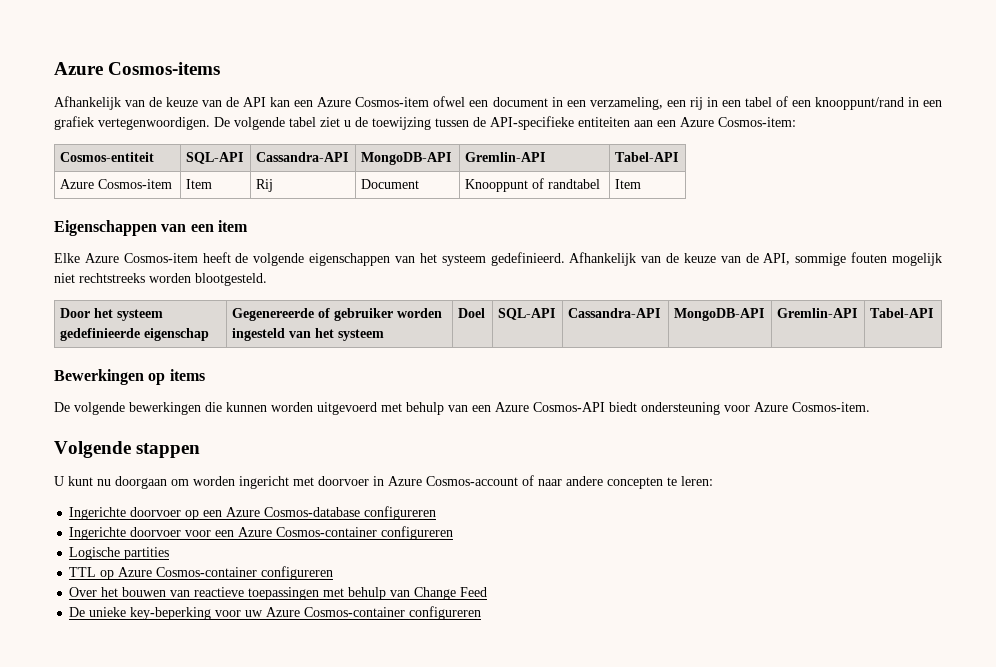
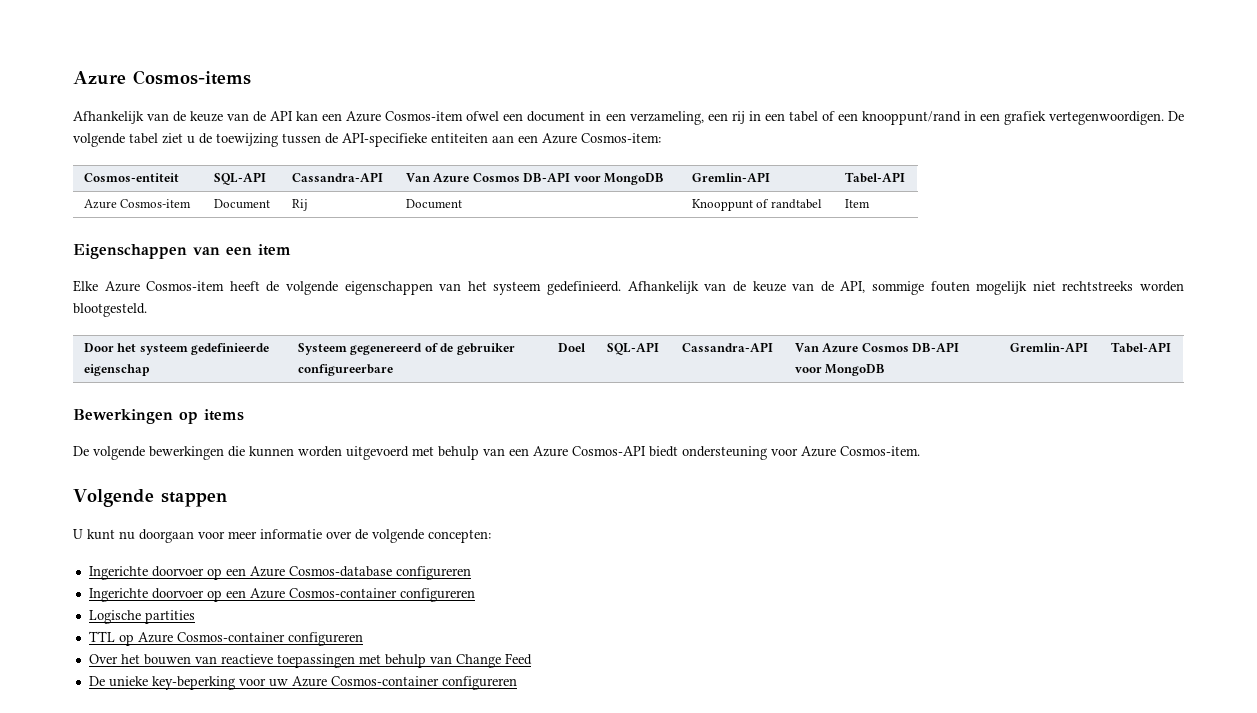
- Cosmos-entiteit | SQL-API | Cassandra-API | MongoDB-API | Gremlin-API | Tabel-API
+ Cosmos-entiteit | SQL-API | Cassandra-API | Van Azure Cosmos DB-API voor MongoDB | Gremlin-API | Tabel-API
- Azure Cosmos-item | Item | Rij | Document | Knooppunt of randtabel | Item
+ Azure Cosmos-item | Document | Rij | Document | Knooppunt of randtabel | Item
- Door het systeem gedefinieerde eigenschap | Gegenereerde of gebruiker worden ingesteld van het systeem | Doel | SQL-API | Cassandra-API | MongoDB-API | Gremlin-API | Tabel-API
+ Door het systeem gedefinieerde eigenschap | Systeem gegenereerd of de gebruiker configureerbare | Doel | SQL-API | Cassandra-API | Van Azure Cosmos DB-API voor MongoDB | Gremlin-API | Tabel-API
- U kunt nu doorgaan om worden ingericht met doorvoer in Azure Cosmos-account of naar andere concepten te leren:
+ U kunt nu doorgaan voor meer informatie over de volgende concepten:
- Ingerichte doorvoer voor een Azure Cosmos-container configureren
+ Ingerichte doorvoer op een Azure Cosmos-container configureren

